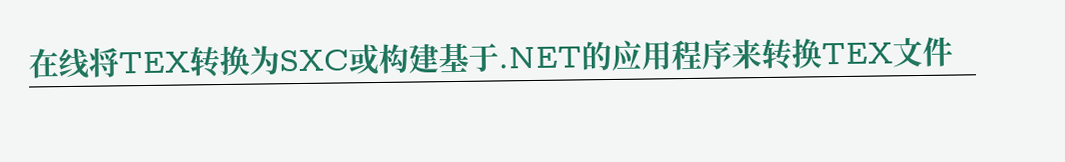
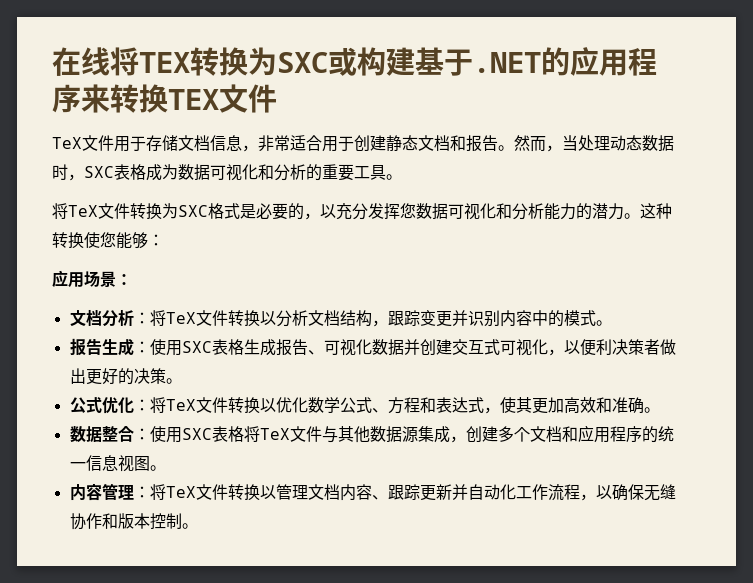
+ TeX文件用于存储文档信息，非常适合用于创建静态文档和报告。然而，当处理动态数据时，SXC表格成为数据可视化和分析的重要工具。
+ 将TeX文件转换为SXC格式是必要的，以充分发挥您数据可视化和分析能力的潜力。这种转换使您能够：
+ 应用场景：
+ 文档分析：将TeX文件转换以分析文档结构，跟踪变更并识别内容中的模式。
+ 报告生成：使用SXC表格生成报告、可视化数据并创建交互式可视化，以便利决策者做出更好的决策。
+ 公式优化：将TeX文件转换以优化数学公式、方程和表达式，使其更加高效和准确。
+ 数据整合：使用SXC表格将TeX文件与其他数据源集成，创建多个文档和应用程序的统一信息视图。
+ 内容管理：将TeX文件转换以管理文档内容、跟踪更新并自动化工作流程，以确保无缝协作和版本控制。

